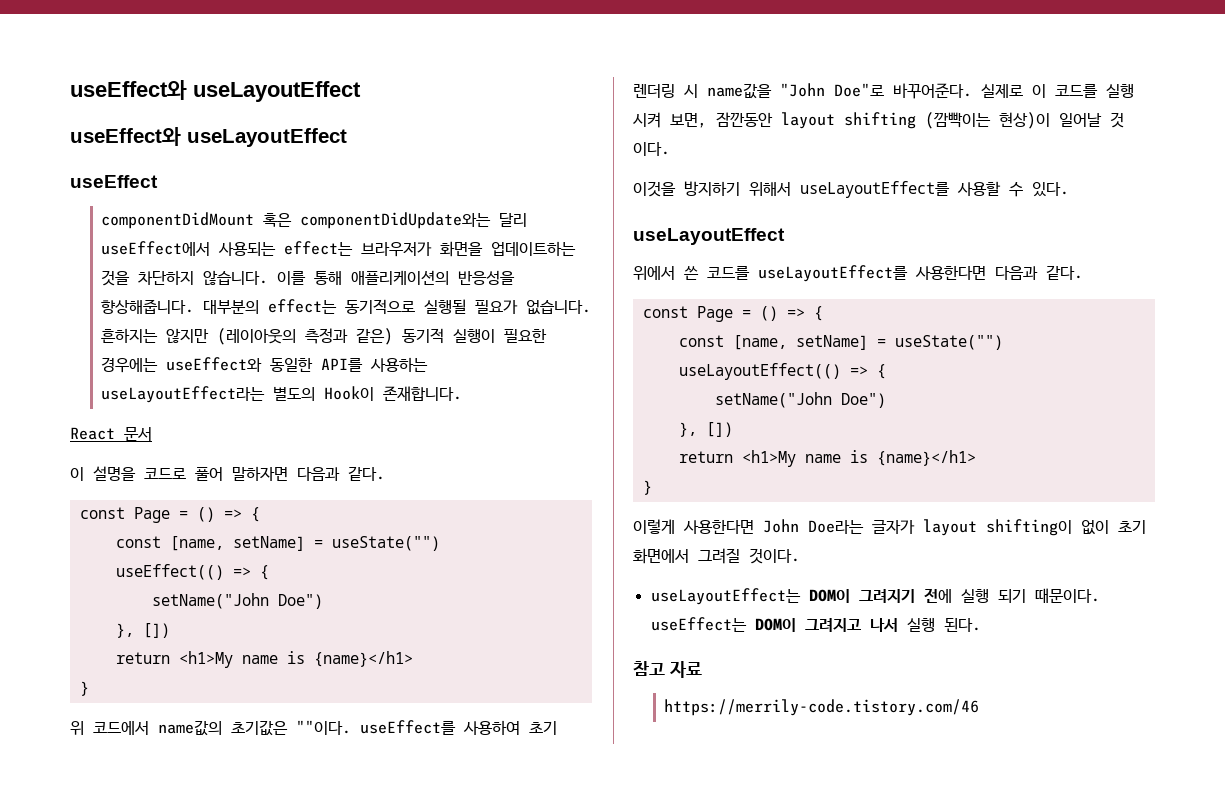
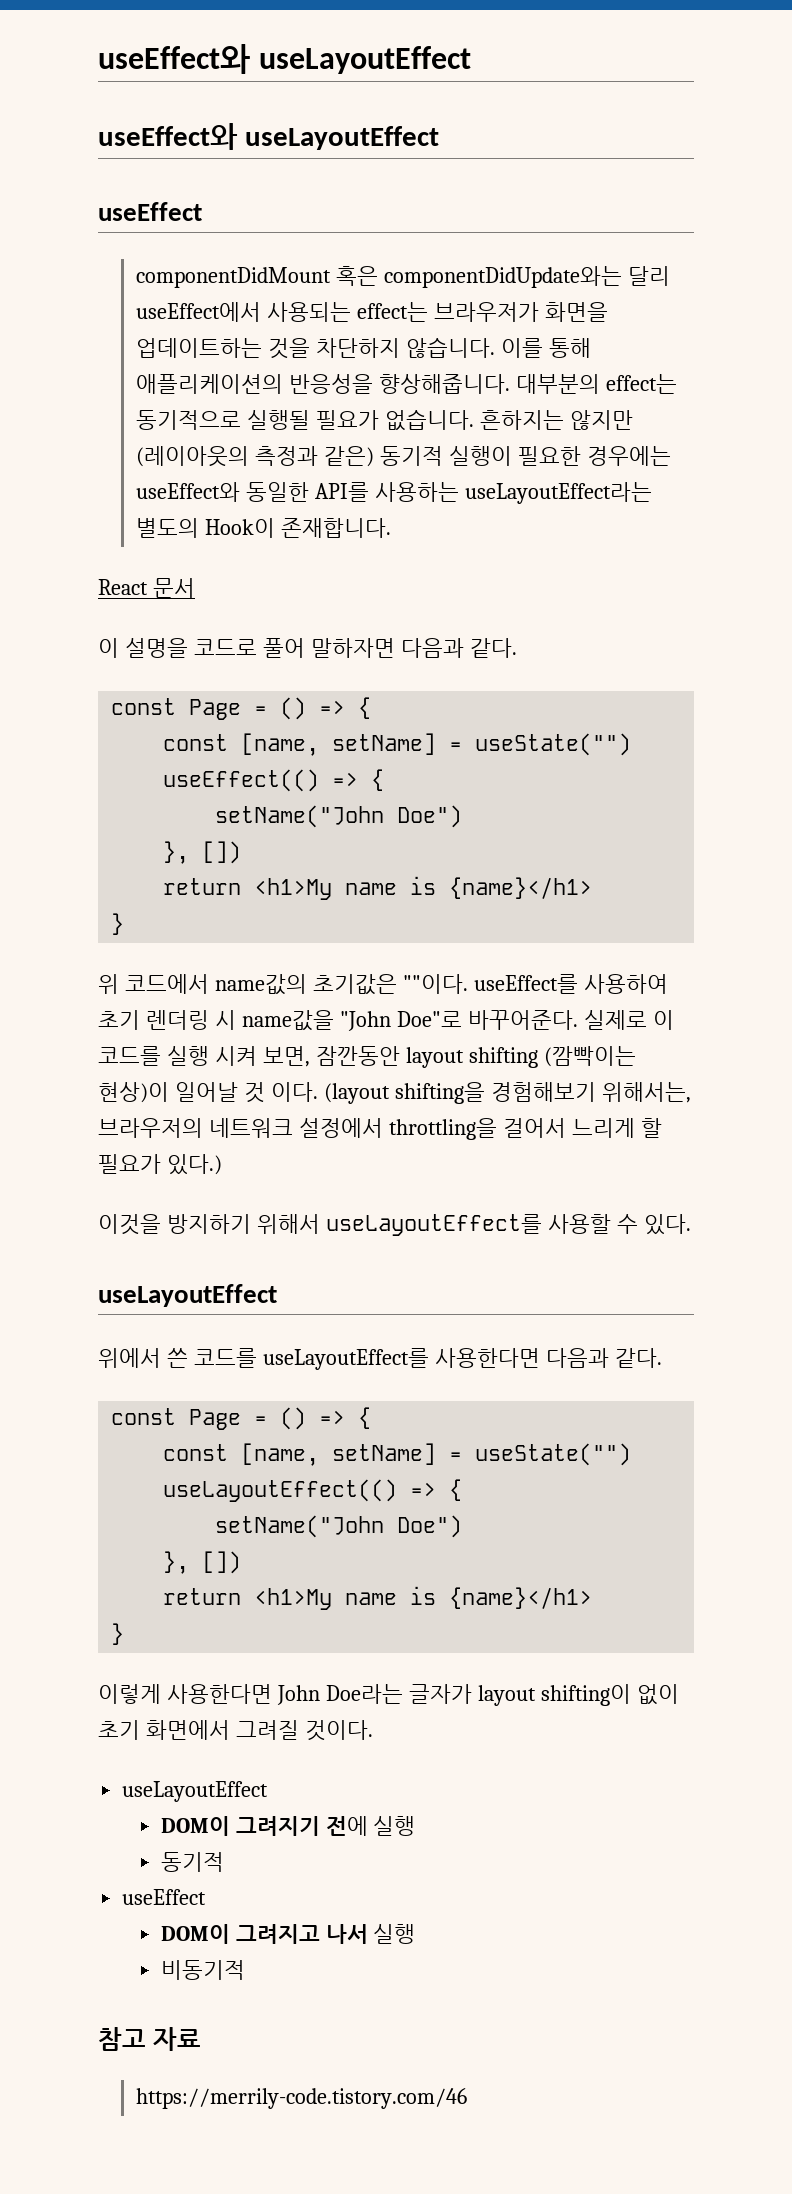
+ (layout shifting을 경험해보기 위해서는, 브라우저의 네트워크 설정에서 throttling을 걸어서 느리게 할 필요가 있다.)
  이렇게 사용한다면 John Doe라는 글자가 layout shifting이 없이 초기 화면에서 그려질 것이다.
- useLayoutEffect는 DOM이 그려지기 전에 실행 되기 때문이다. useEffect는 DOM이 그려지고 나서 실행 된다.
+ useLayoutEffect
+ DOM이 그려지기 전에 실행
+ 동기적
+ useEffect
+ DOM이 그려지고 나서 실행
+ 비동기적

